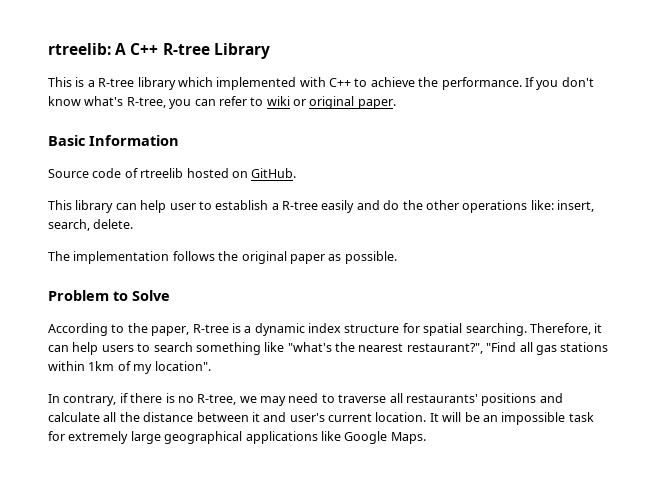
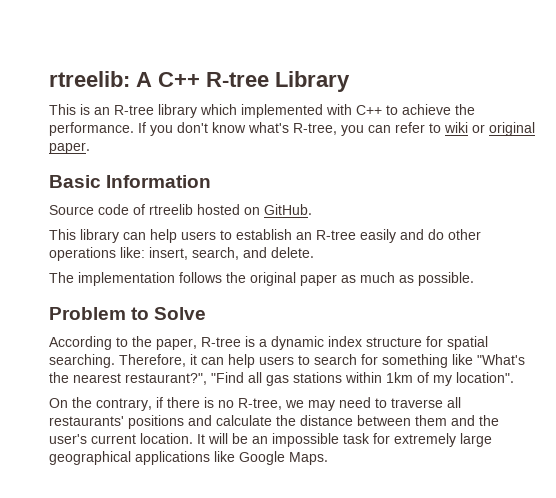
- This is a R-tree library which implemented with C++ to achieve the performance.
+ This is an R-tree library which implemented with C++ to achieve the performance.
- This library can help user to establish a R-tree easily and do the other operations like: insert, search, delete.
+ This library can help users to establish an R-tree easily and do other operations like: insert, search, and delete.
- The implementation follows the original paper as possible.
+ The implementation follows the original paper as much as possible.
- Therefore, it can help users to search something like "what's the nearest restaurant?", "Find all gas stations within 1km of my location".
+ Therefore, it can help users to search for something like "What's the nearest restaurant?", "Find all gas stations within 1km of my location".
- In contrary, if there is no R-tree, we may need to traverse all restaurants' positions and calculate all the distance between it and user's current location.
+ On the contrary, if there is no R-tree, we may need to traverse all restaurants' positions and calculate the distance between them and the user's current location.

